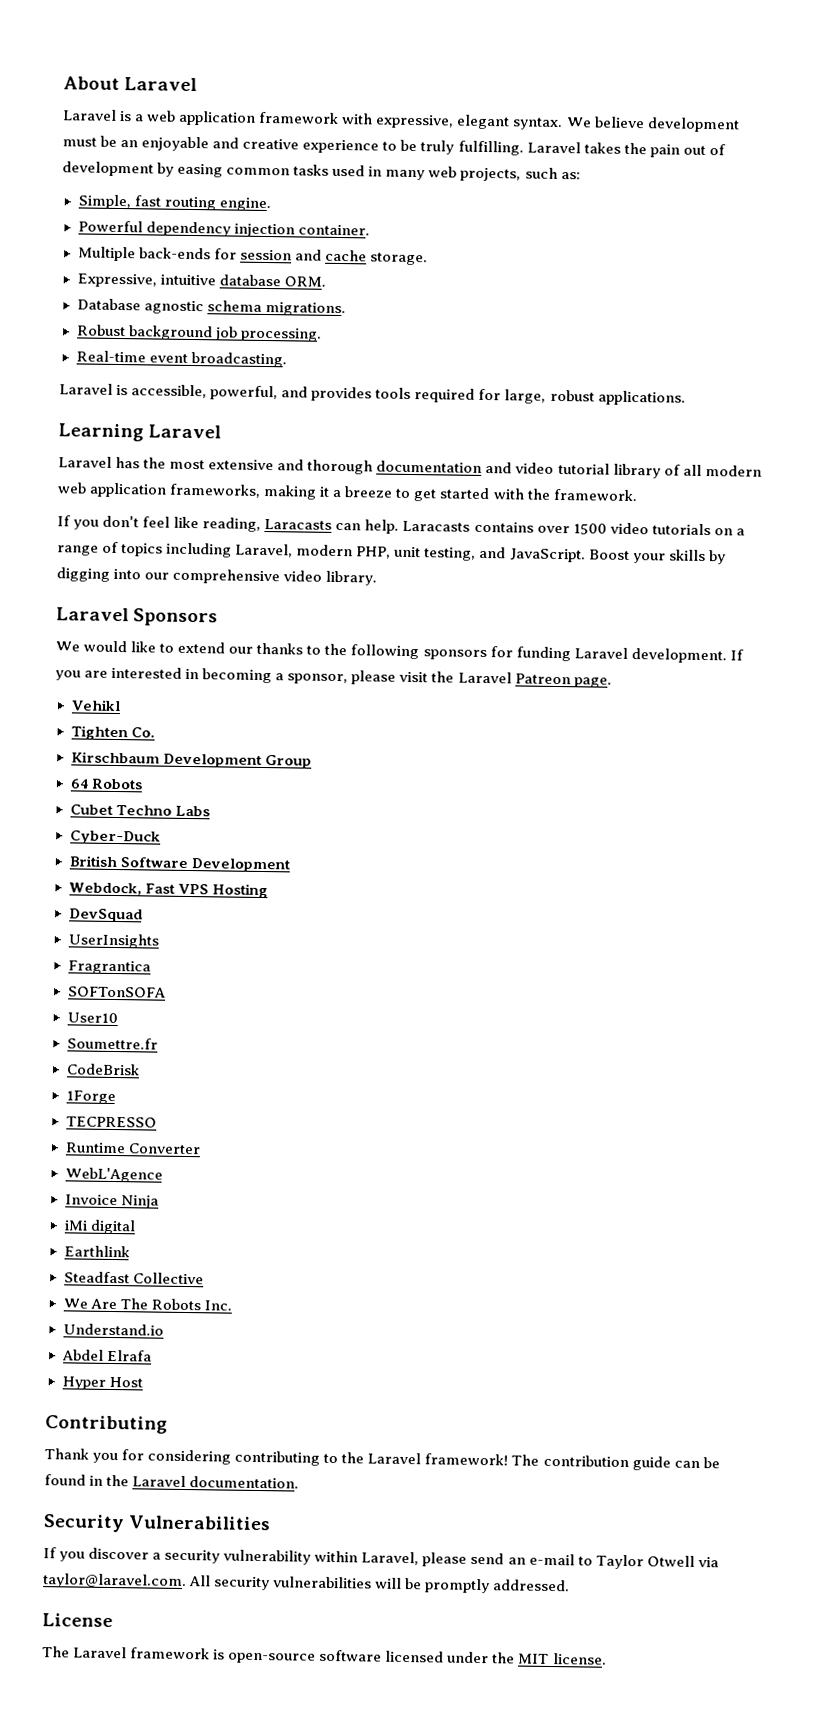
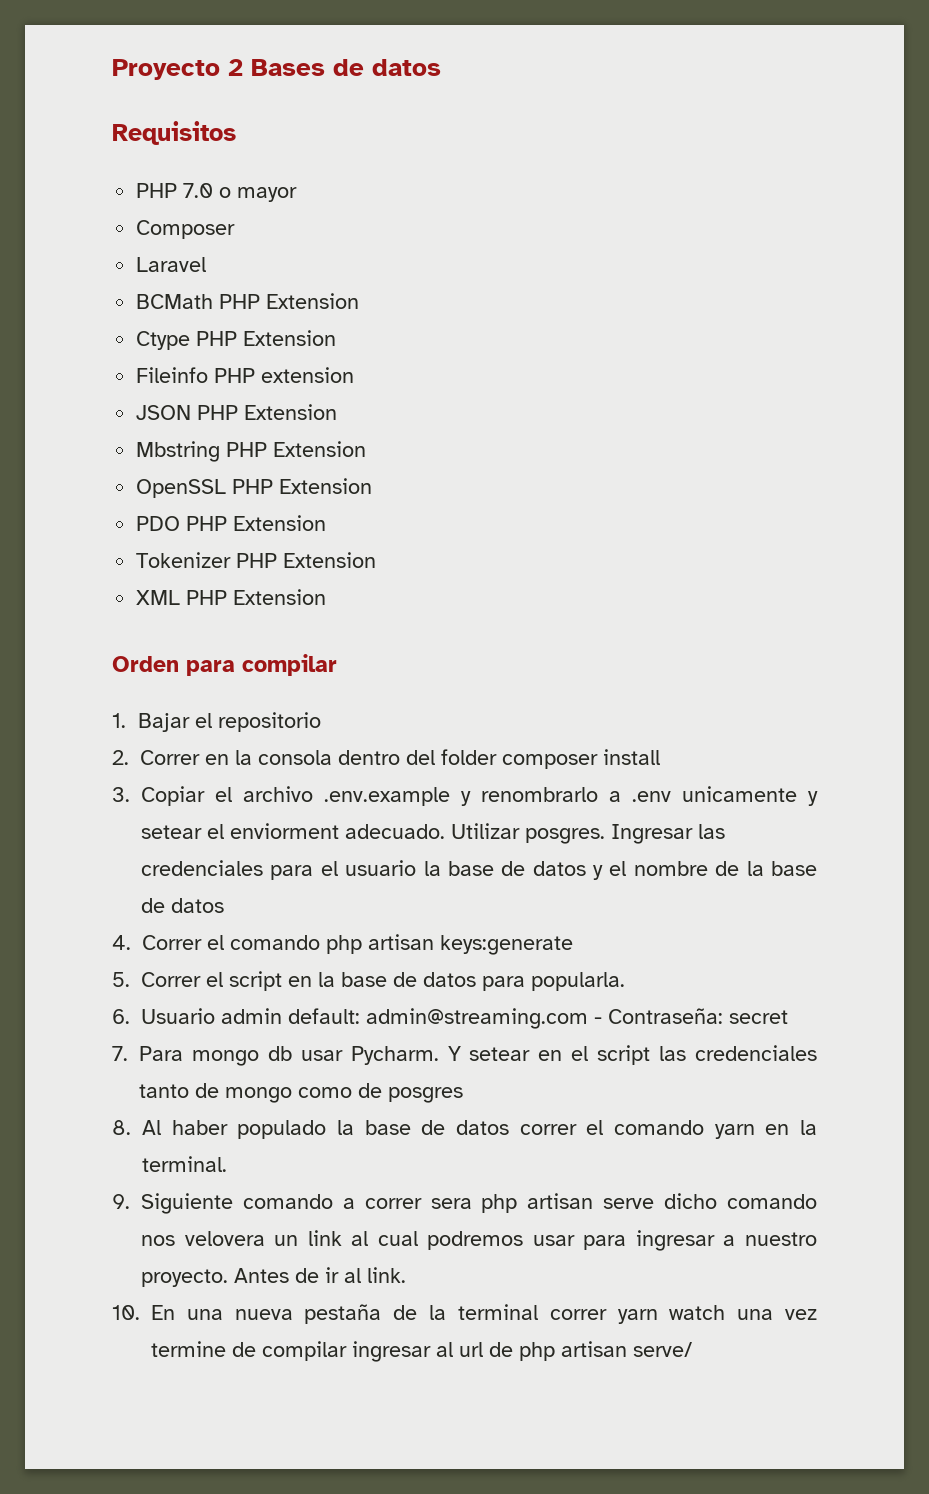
- About Laravel
- Laravel is a web application framework with expressive, elegant syntax. We believe development must be an enjoyable and creative experience to be truly fulfilling. Laravel takes the pain out of development by easing common tasks used in many web projects, such as:
- Simple, fast routing engine.
- Powerful dependency injection container.
- Multiple back-ends for session and cache storage.
- Expressive, intuitive database ORM.
- Database agnostic schema migrations.
- Robust background job processing.
- Real-time event broadcasting.
- Laravel is accessible, powerful, and provides tools required for large, robust applications.
- Learning Laravel
- Laravel has the most extensive and thorough documentation and video tutorial library of all modern web application frameworks, making it a breeze to get started with the framework.
- If you don't feel like reading, Laracasts can help. Laracasts contains over 1500 video tutorials on a range of topics including Laravel, modern PHP, unit testing, and JavaScript. Boost your skills by digging into our comprehensive video library.
- Laravel Sponsors
- We would like to extend our thanks to the following sponsors for funding Laravel development. If you are interested in becoming a sponsor, please visit the Laravel Patreon page.
- Vehikl
- Tighten Co.
- Kirschbaum Development Group
- 64 Robots
- Cubet Techno Labs
- Cyber-Duck
- British Software Development
- Webdock, Fast VPS Hosting
- DevSquad
- UserInsights
- Fragrantica
- SOFTonSOFA
- User10
- Soumettre.fr
- CodeBrisk
- 1Forge
- TECPRESSO
- Runtime Converter
- WebL'Agence
- Invoice Ninja
- iMi digital
- Earthlink
- Steadfast Collective
- We Are The Robots Inc.
- Understand.io
- Abdel Elrafa
- Hyper Host
- Contributing
- Thank you for considering contributing to the Laravel framework! The contribution guide can be found in the Laravel documentation.
- Security Vulnerabilities
- If you discover a security vulnerability within Laravel, please send an e-mail to Taylor Otwell via taylor@laravel.com. All security vulnerabilities will be promptly addressed.
- License
- The Laravel framework is open-source software licensed under the MIT license.
+ Proyecto 2 Bases de datos
+ Requisitos
+ PHP 7.0 o mayor
+ Composer
+ Laravel
+ BCMath PHP Extension
+ Ctype PHP Extension
+ Fileinfo PHP extension
+ JSON PHP Extension
+ Mbstring PHP Extension
+ OpenSSL PHP Extension
+ PDO PHP Extension
+ Tokenizer PHP Extension
+ XML PHP Extension
+ Orden para compilar
+ 1. Bajar el repositorio
+ 2. Correr en la consola dentro del folder composer install
+ 3. Copiar el archivo .env.example y renombrarlo a .env unicamente y setear el enviorment adecuado. Utilizar posgres. Ingresar las credenciales para el usuario la base de datos y el nombre de la base de datos
+ 4. Correr el comando php artisan keys:generate
+ 5. Correr el script en la base de datos para popularla.
+ 6. Usuario admin default: admin@streaming.com - Contraseña: secret
+ 7. Para mongo db usar Pycharm. Y setear en el script las credenciales tanto de mongo como de posgres
+ 8. Al haber populado la base de datos correr el comando yarn en la terminal.
+ 9. Siguiente comando a correr sera php artisan serve dicho comando nos velovera un link al cual podremos usar para ingresar a nuestro proyecto. Antes de ir al link.
+ 10. En una nueva pestaña de la terminal correr yarn watch una vez termine de compilar ingresar al url de php artisan serve/

